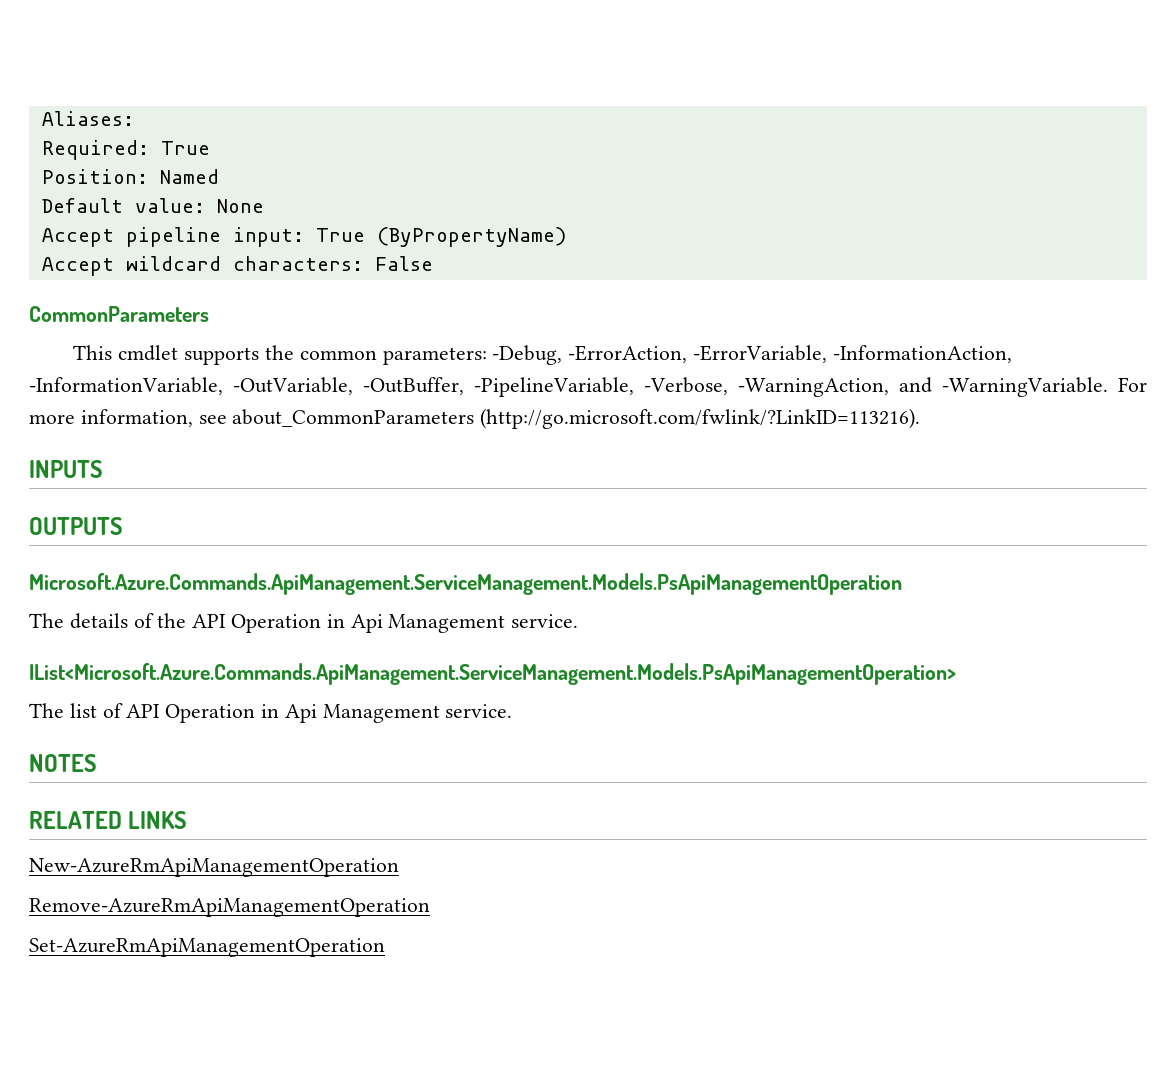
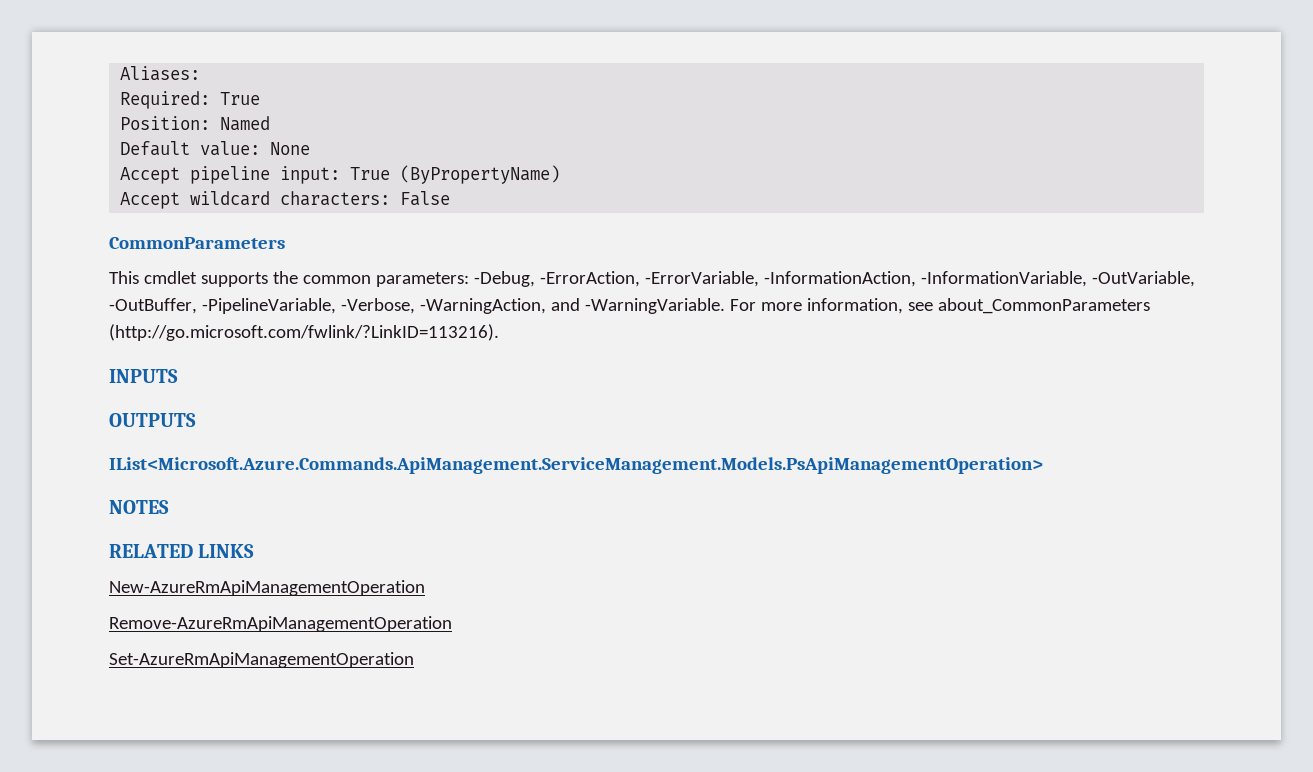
- Microsoft.Azure.Commands.ApiManagement.ServiceManagement.Models.PsApiManagementOperation
- The details of the API Operation in Api Management service.
  IList<Microsoft.Azure.Commands.ApiManagement.ServiceManagement.Models.PsApiManagementOperation>
- The list of API Operation in Api Management service.

